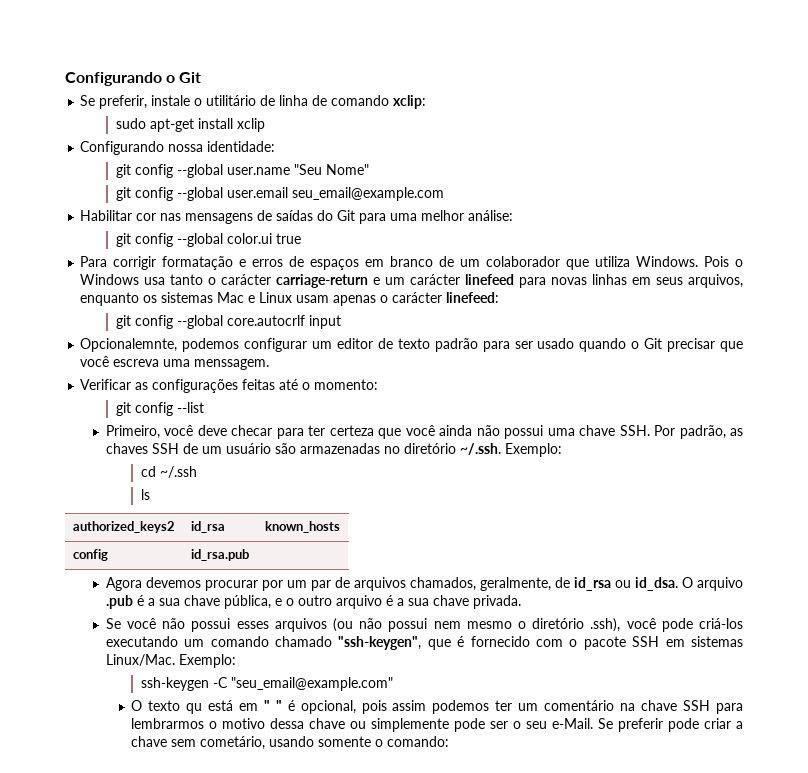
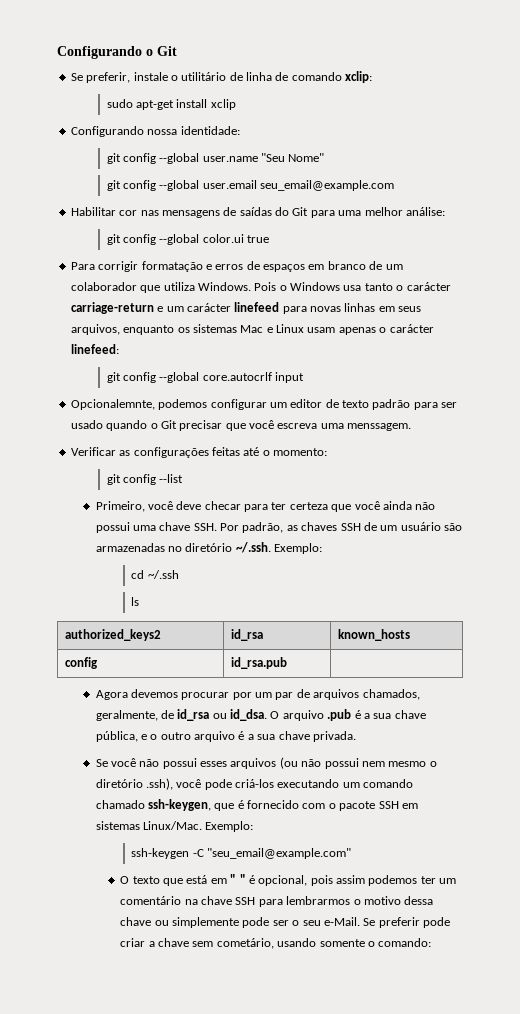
- Se você não possui esses arquivos (ou não possui nem mesmo o diretório .ssh), você pode criá-los executando um comando chamado "ssh-keygen", que é fornecido com o pacote SSH em sistemas Linux/Mac.
+ Se você não possui esses arquivos (ou não possui nem mesmo o diretório .ssh), você pode criá-los executando um comando chamado ssh-keygen, que é fornecido com o pacote SSH em sistemas Linux/Mac.
- O texto qu está em " " é opcional, pois assim podemos ter um comentário na chave SSH para lembrarmos o motivo dessa chave ou simplemente pode ser o seu e-Mail.
+ O texto que está em " " é opcional, pois assim podemos ter um comentário na chave SSH para lembrarmos o motivo dessa chave ou simplemente pode ser o seu e-Mail.

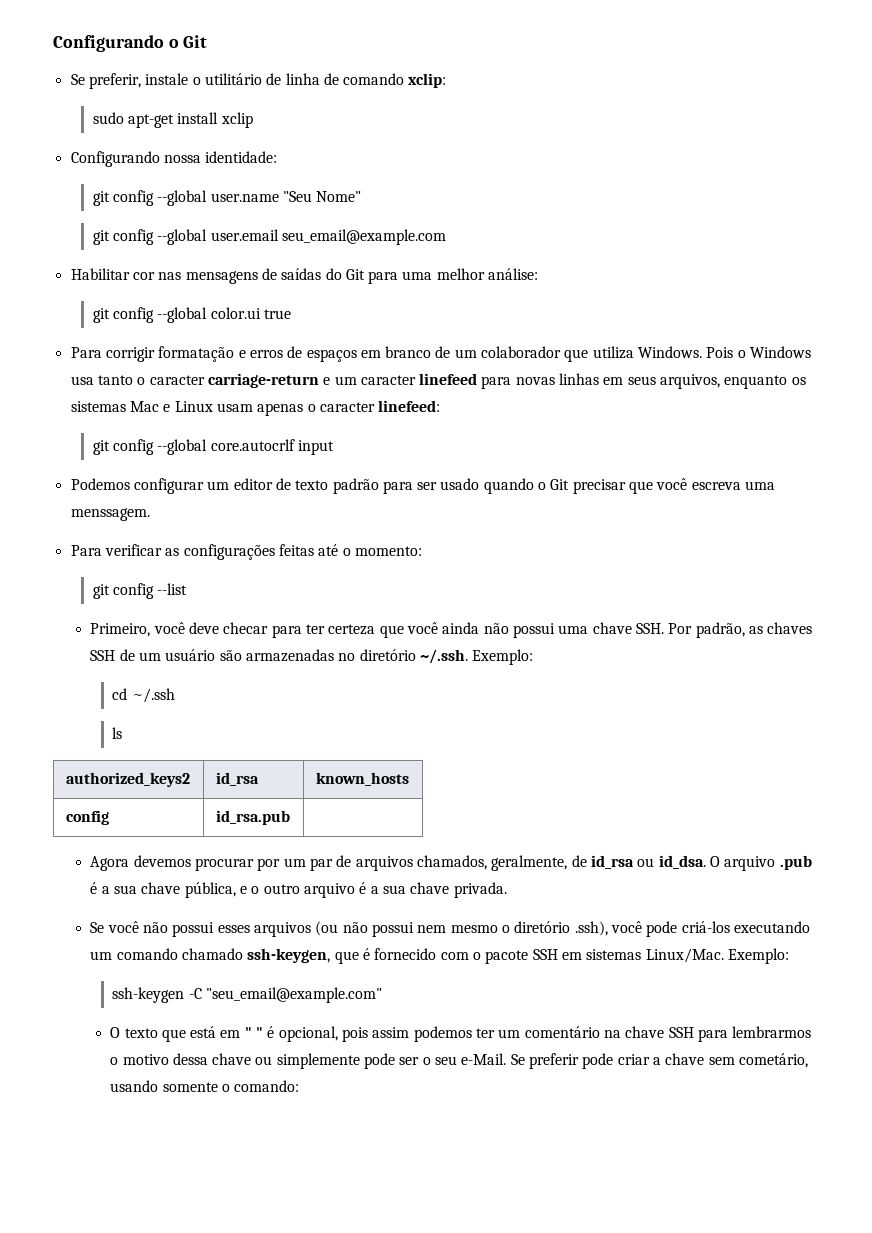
- Pois o Windows usa tanto o carácter carriage-return e um carácter linefeed para novas linhas em seus arquivos, enquanto os sistemas Mac e Linux usam apenas o carácter linefeed:
+ Pois o Windows usa tanto o caracter carriage-return e um caracter linefeed para novas linhas em seus arquivos, enquanto os sistemas Mac e Linux usam apenas o caracter linefeed:
- Opcionalemnte, podemos configurar um editor de texto padrão para ser usado quando o Git precisar que você escreva uma menssagem.
+ Podemos configurar um editor de texto padrão para ser usado quando o Git precisar que você escreva uma menssagem.
- Verificar as configurações feitas até o momento:
+ Para verificar as configurações feitas até o momento:

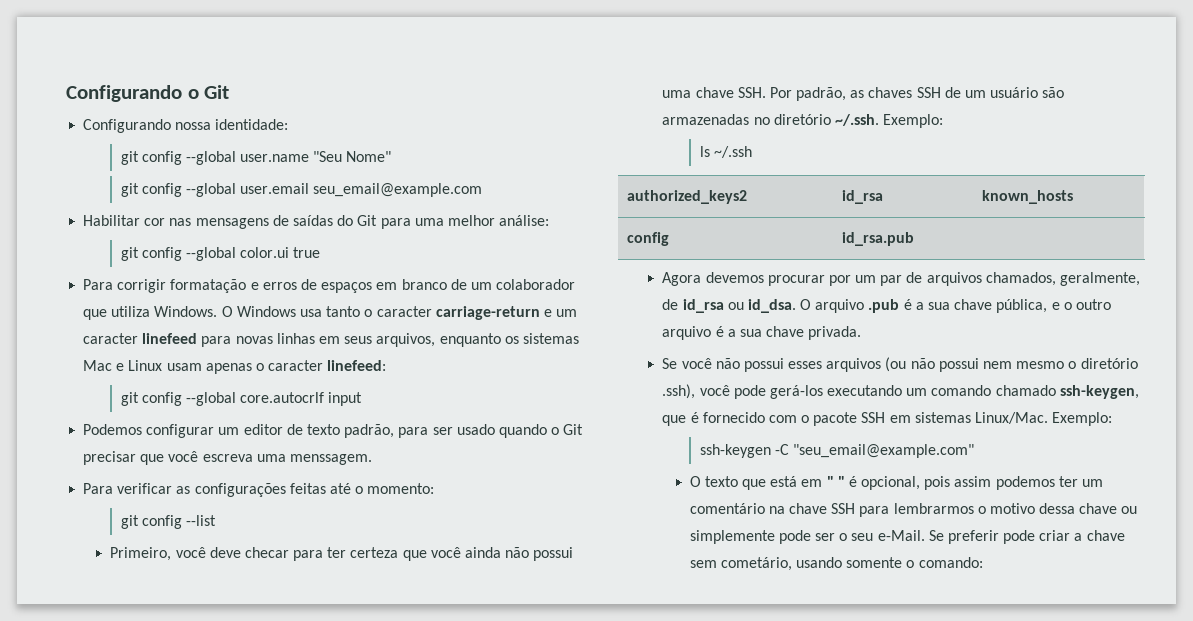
- Se preferir, instale o utilitário de linha de comando xclip:
- sudo apt-get install xclip
- Pois o Windows usa tanto o caracter carriage-return e um caracter linefeed para novas linhas em seus arquivos, enquanto os sistemas Mac e Linux usam apenas o caracter linefeed:
+ O Windows usa tanto o caracter carriage-return e um caracter linefeed para novas linhas em seus arquivos, enquanto os sistemas Mac e Linux usam apenas o caracter linefeed:
- Podemos configurar um editor de texto padrão para ser usado quando o Git precisar que você escreva uma menssagem.
+ Podemos configurar um editor de texto padrão, para ser usado quando o Git precisar que você escreva uma menssagem.
- cd ~/.ssh
+ ls ~/.ssh
- ls
- Se você não possui esses arquivos (ou não possui nem mesmo o diretório .ssh), você pode criá-los executando um comando chamado ssh-keygen, que é fornecido com o pacote SSH em sistemas Linux/Mac.
+ Se você não possui esses arquivos (ou não possui nem mesmo o diretório .ssh), você pode gerá-los executando um comando chamado ssh-keygen, que é fornecido com o pacote SSH em sistemas Linux/Mac.

